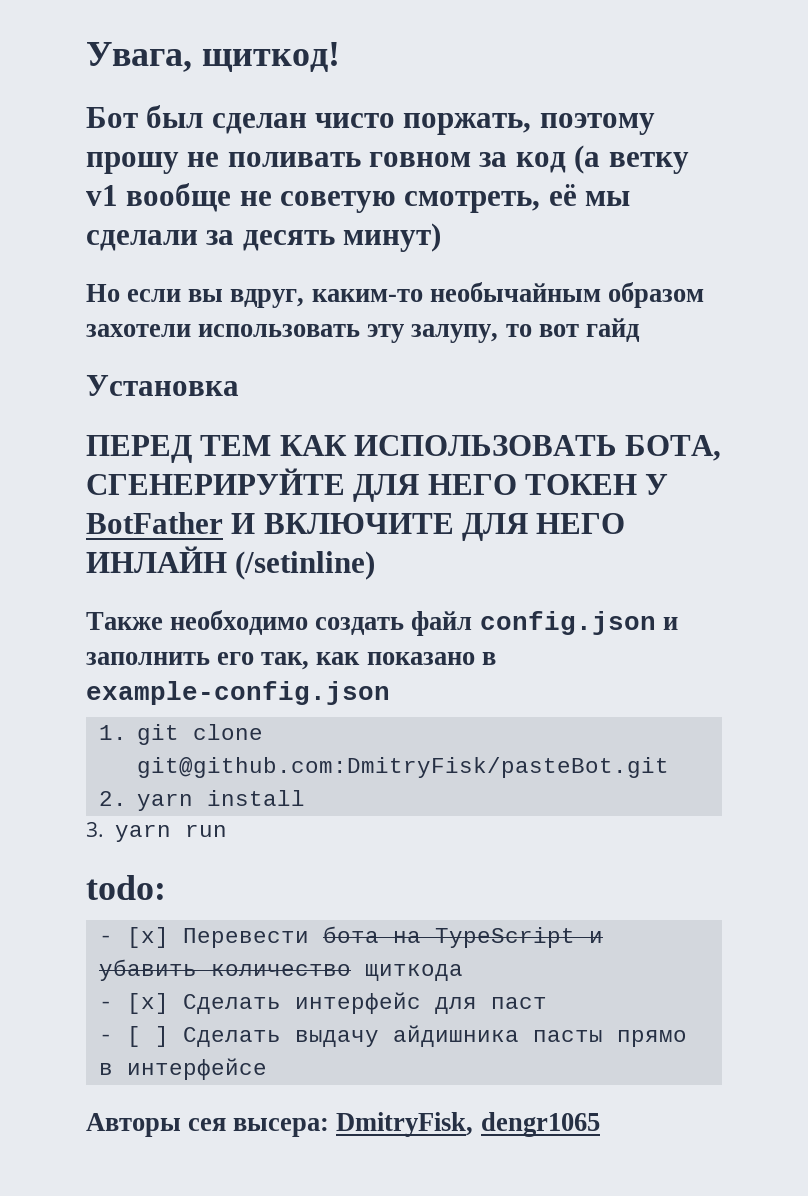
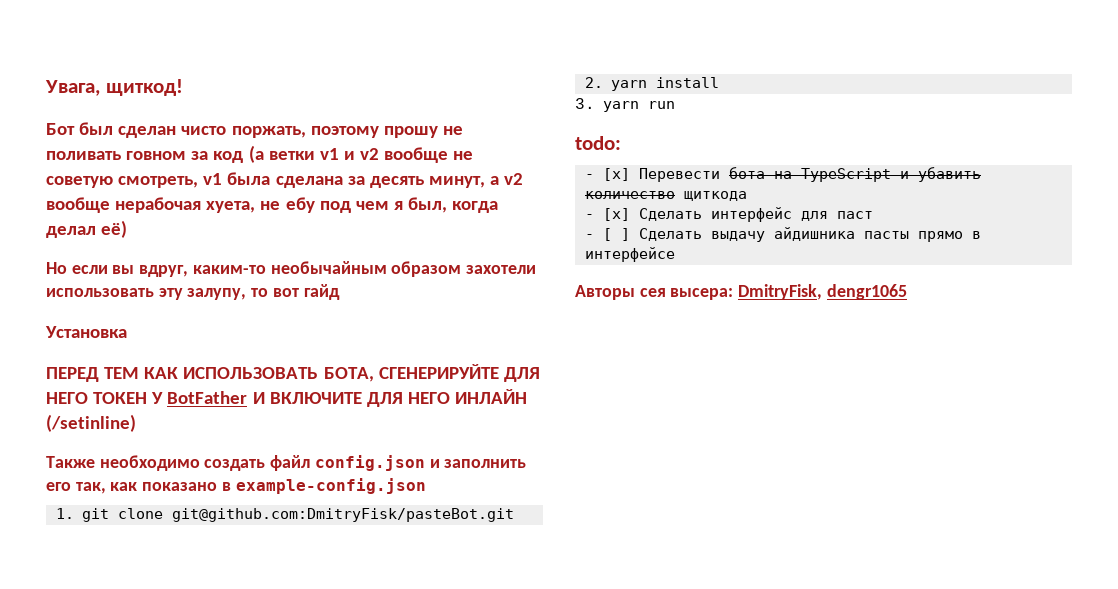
- Бот был сделан чисто поржать, поэтому прошу не поливать говном за код (а ветку v1 вообще не советую смотреть, её мы сделали за десять минут)
+ Бот был сделан чисто поржать, поэтому прошу не поливать говном за код (а ветки v1 и v2 вообще не советую смотреть, v1 была сделана за десять минут, а v2 вообще нерабочая хуета, не ебу под чем я был, когда делал её)

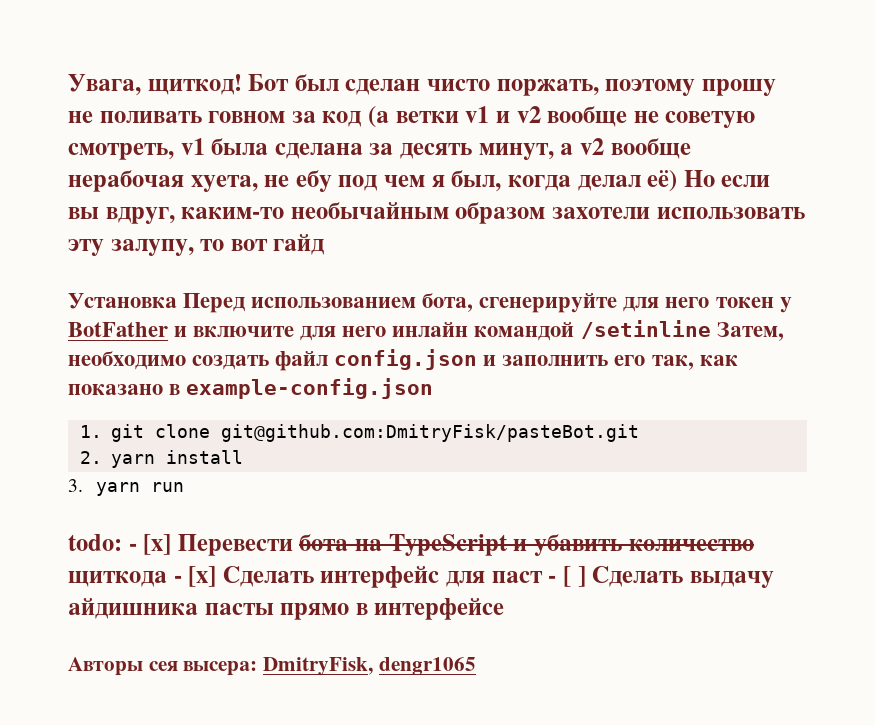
- Увага, щиткод!
- Бот был сделан чисто поржать, поэтому прошу не поливать говном за код (а ветки v1 и v2 вообще не советую смотреть, v1 была сделана за десять минут, а v2 вообще нерабочая хуета, не ебу под чем я был, когда делал её)
- Но если вы вдруг, каким-то необычайным образом захотели использовать эту залупу, то вот гайд
+ Увага, щиткод! Бот был сделан чисто поржать, поэтому прошу не поливать говном за код (а ветки v1 и v2 вообще не советую смотреть, v1 была сделана за десять минут, а v2 вообще нерабочая хуета, не ебу под чем я был, когда делал её) Но если вы вдруг, каким-то необычайным образом захотели использовать эту залупу, то вот гайд
- Установка
- ПЕРЕД ТЕМ КАК ИСПОЛЬЗОВАТЬ БОТА, СГЕНЕРИРУЙТЕ ДЛЯ НЕГО ТОКЕН У BotFather И ВКЛЮЧИТЕ ДЛЯ НЕГО ИНЛАЙН (/setinline)
- Также необходимо создать файл config.json и заполнить его так, как показано в example-config.json
+ Установка Перед использованием бота, сгенерируйте для него токен у BotFather и включите для него инлайн командой /setinline Затем, необходимо создать файл config.json и заполнить его так, как показано в example-config.json
- todo:
- - [x] Перевести бота на TypeScript и убавить количество щиткода
- - [x] Сделать интерфейс для паст
- - [ ] Сделать выдачу айдишника пасты прямо в интерфейсе
+ todo: - [x] Перевести бота на TypeScript и убавить количество щиткода - [x] Сделать интерфейс для паст - [ ] Сделать выдачу айдишника пасты прямо в интерфейсе

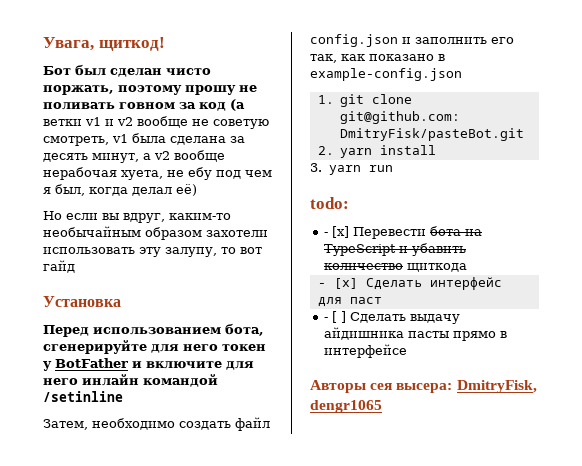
- Увага, щиткод! Бот был сделан чисто поржать, поэтому прошу не поливать говном за код (а ветки v1 и v2 вообще не советую смотреть, v1 была сделана за десять минут, а v2 вообще нерабочая хуета, не ебу под чем я был, когда делал её) Но если вы вдруг, каким-то необычайным образом захотели использовать эту залупу, то вот гайд
+ Увага, щиткод!
+ Бот был сделан чисто поржать, поэтому прошу не поливать говном за код (а ветки v1 и v2 вообще не советую смотреть, v1 была сделана за десять минут, а v2 вообще нерабочая хуета, не ебу под чем я был, когда делал её)
+ Но если вы вдруг, каким-то необычайным образом захотели использовать эту залупу, то вот гайд
- Установка Перед использованием бота, сгенерируйте для него токен у BotFather и включите для него инлайн командой /setinline Затем, необходимо создать файл config.json и заполнить его так, как показано в example-config.json
+ Установка
+ Перед использованием бота, сгенерируйте для него токен у BotFather и включите для него инлайн командой /setinline
+ Затем, необходимо создать файл config.json и заполнить его так, как показано в example-config.json
- todo: - [x] Перевести бота на TypeScript и убавить количество щиткода - [x] Сделать интерфейс для паст - [ ] Сделать выдачу айдишника пасты прямо в интерфейсе
+ todo:
+ - [x] Перевести бота на TypeScript и убавить количество щиткода
+ - [x] Сделать интерфейс для паст
+ - [ ] Сделать выдачу айдишника пасты прямо в интерфейсе

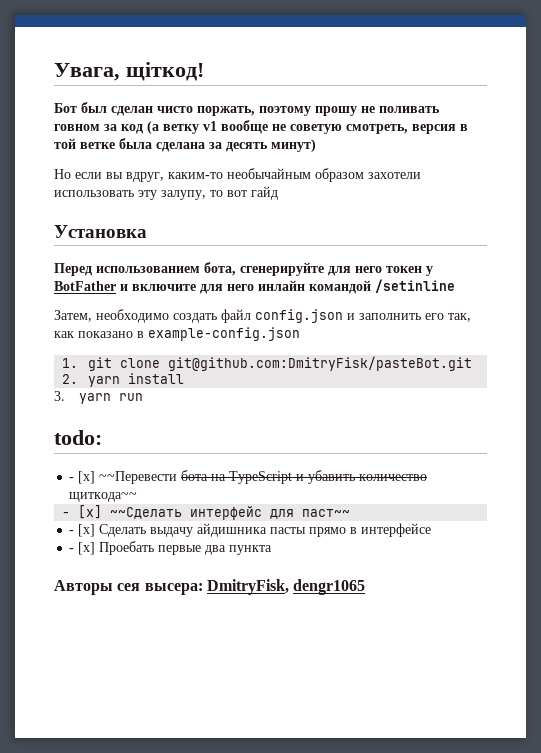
- Увага, щиткод!
+ Увага, щiткод!
- Бот был сделан чисто поржать, поэтому прошу не поливать говном за код (а ветки v1 и v2 вообще не советую смотреть, v1 была сделана за десять минут, а v2 вообще нерабочая хуета, не ебу под чем я был, когда делал её)
+ Бот был сделан чисто поржать, поэтому прошу не поливать говном за код (а ветку v1 вообще не советую смотреть, версия в той ветке была сделана за десять минут)
- - [x] Перевести бота на TypeScript и убавить количество щиткода
- - [x] Сделать интерфейс для паст
- - [ ] Сделать выдачу айдишника пасты прямо в интерфейсе
+ - [x] ~~Перевести бота на TypeScript и убавить количество щиткода~~
+ - [x] ~~Сделать интерфейс для паст~~
+ - [x] Сделать выдачу айдишника пасты прямо в интерфейсе
+ - [x] Проебать первые два пункта

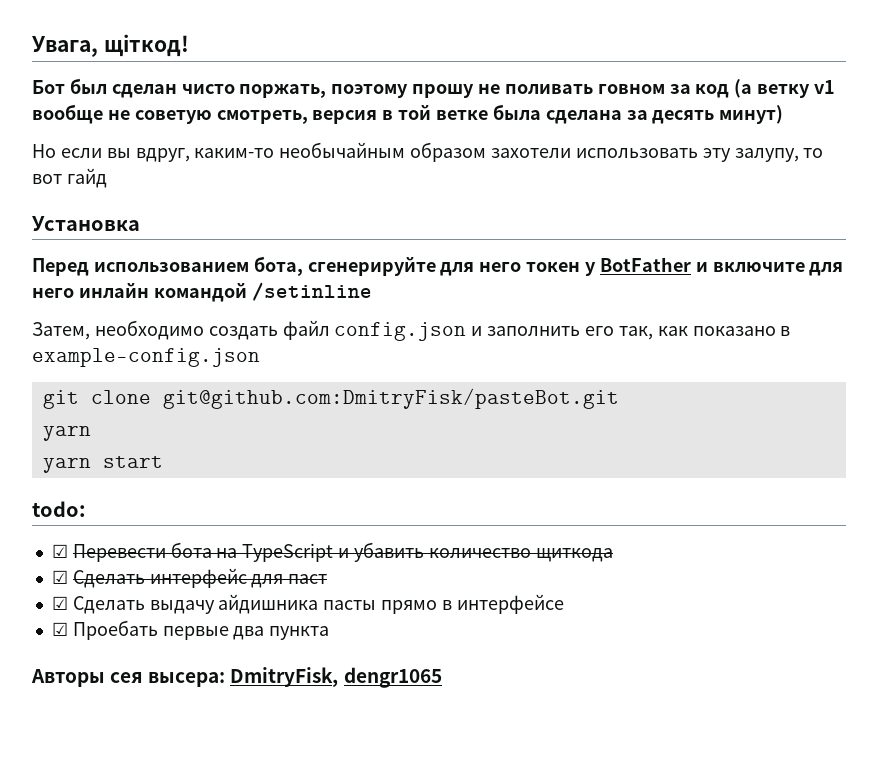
- 1. git clone git@github.com:DmitryFisk/pasteBot.git
- 2. yarn install
- 3. yarn run
+ git clone git@github.com:DmitryFisk/pasteBot.git
+ yarn
+ yarn start
  todo:
- - [x] ~~Перевести бота на TypeScript и убавить количество щиткода~~
- - [x] ~~Сделать интерфейс для паст~~
- - [x] Сделать выдачу айдишника пасты прямо в интерфейсе
+ ☑ Перевести бота на TypeScript и убавить количество щиткода
+ ☑ Сделать интерфейс для паст
+ ☑ Сделать выдачу айдишника пасты прямо в интерфейсе
- - [x] Проебать первые два пункта
+ ☑ Проебать первые два пункта

